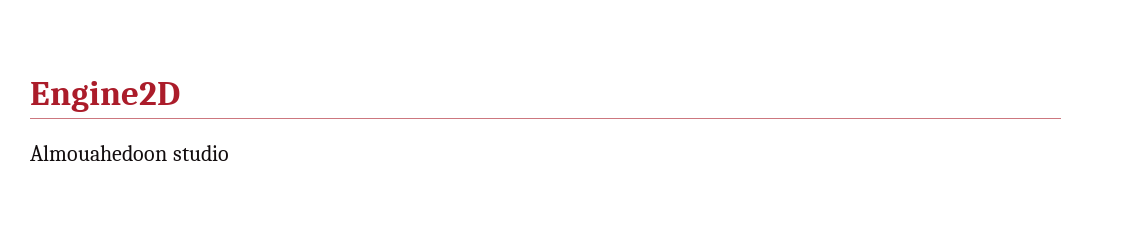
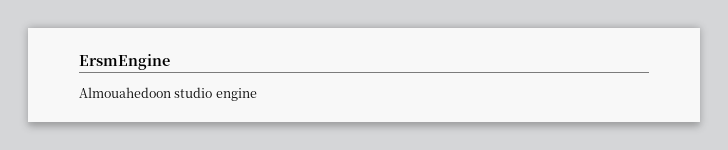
- Engine2D
+ ErsmEngine
- Almouahedoon studio
+ Almouahedoon studio engine

